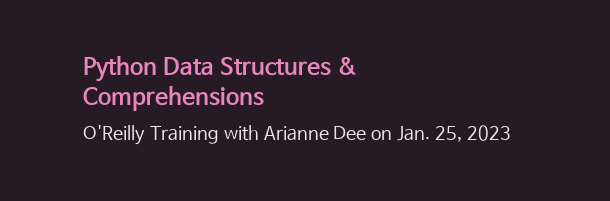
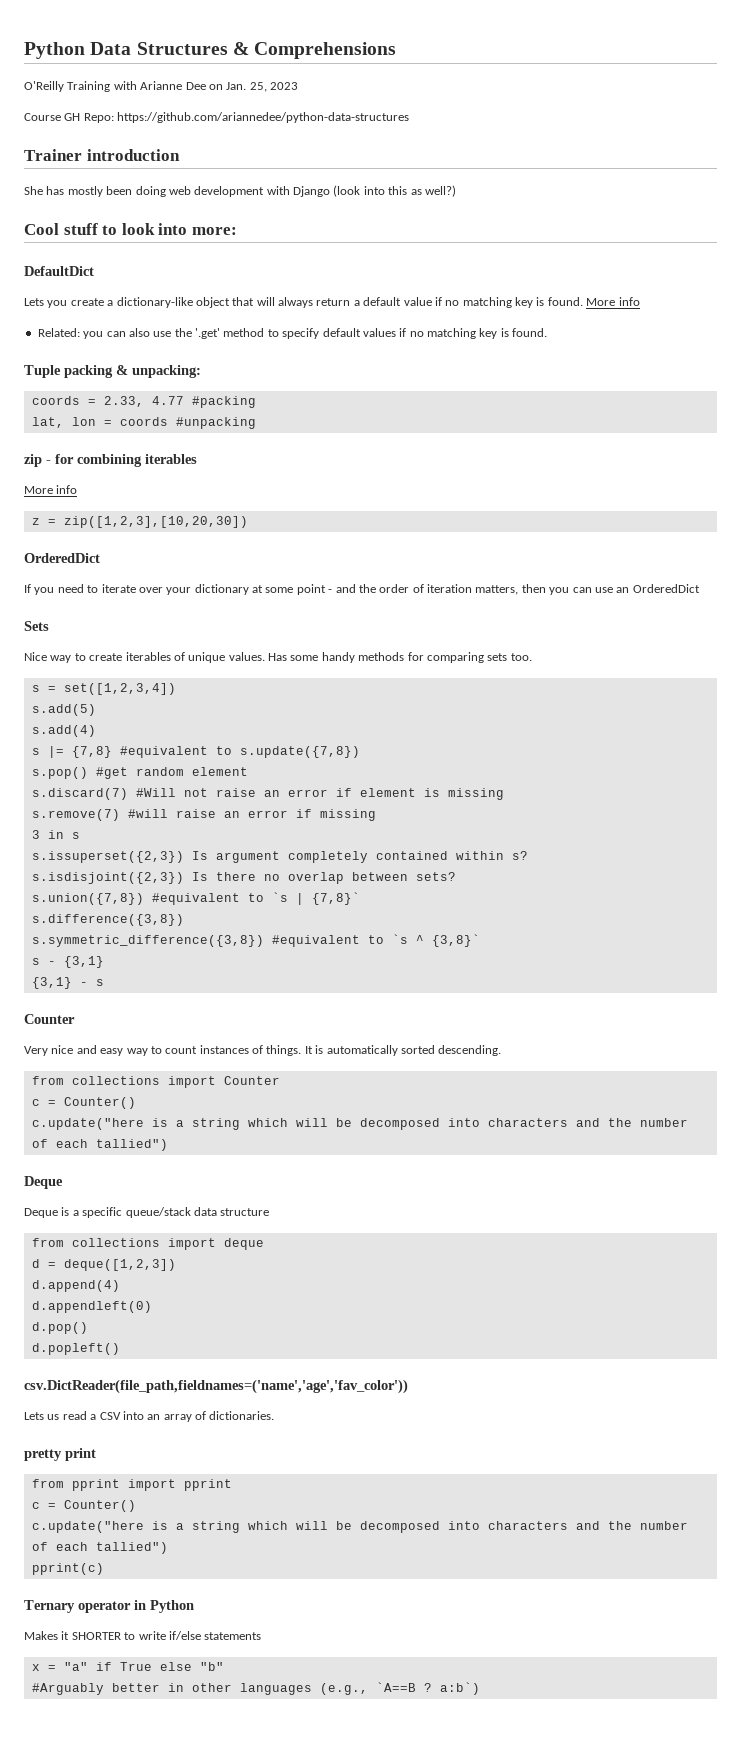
+ Course GH Repo: https://github.com/ariannedee/python-data-structures
+ Trainer introduction
+ She has mostly been doing web development with Django (look into this as well?)
+ Cool stuff to look into more:
+ DefaultDict
+ Lets you create a dictionary-like object that will always return a default value if no matching key is found. More info
+ Related: you can also use the '.get' method to specify default values if no matching key is found.
+ Tuple packing & unpacking:
+ coords = 2.33, 4.77 #packing
+ lat, lon = coords #unpacking
+ zip - for combining iterables
+ More info
+ z = zip([1,2,3],[10,20,30])
+ OrderedDict
+ If you need to iterate over your dictionary at some point - and the order of iteration matters, then you can use an OrderedDict
+ Sets
+ Nice way to create iterables of unique values. Has some handy methods for comparing sets too.
+ s = set([1,2,3,4])
+ s.add(5)
+ s.add(4)
+ s |= {7,8} #equivalent to s.update({7,8})
+ s.pop() #get random element
+ s.discard(7) #Will not raise an error if element is missing
+ s.remove(7) #will raise an error if missing
+ 3 in s
+ s.issuperset({2,3}) Is argument completely contained within s?
+ s.isdisjoint({2,3}) Is there no overlap between sets?
+ s.union({7,8}) #equivalent to `s | {7,8}`
+ s.difference({3,8})
+ s.symmetric_difference({3,8}) #equivalent to `s ^ {3,8}`
+ s - {3,1}
+ {3,1} - s
+ Counter
+ Very nice and easy way to count instances of things. It is automatically sorted descending.
+ from collections import Counter
+ c = Counter()
+ c.update("here is a string which will be decomposed into characters and the number of each tallied")
+ Deque
+ Deque is a specific queue/stack data structure
+ from collections import deque
+ d = deque([1,2,3])
+ d.append(4)
+ d.appendleft(0)
+ d.pop()
+ d.popleft()
+ csv.DictReader(file_path,fieldnames=('name','age','fav_color'))
+ Lets us read a CSV into an array of dictionaries.
+ pretty print
+ from pprint import pprint
+ c = Counter()
+ c.update("here is a string which will be decomposed into characters and the number of each tallied")
+ pprint(c)
+ Ternary operator in Python
+ Makes it SHORTER to write if/else statements
+ x = "a" if True else "b"
+ #Arguably better in other languages (e.g., `A==B ? a:b`)

